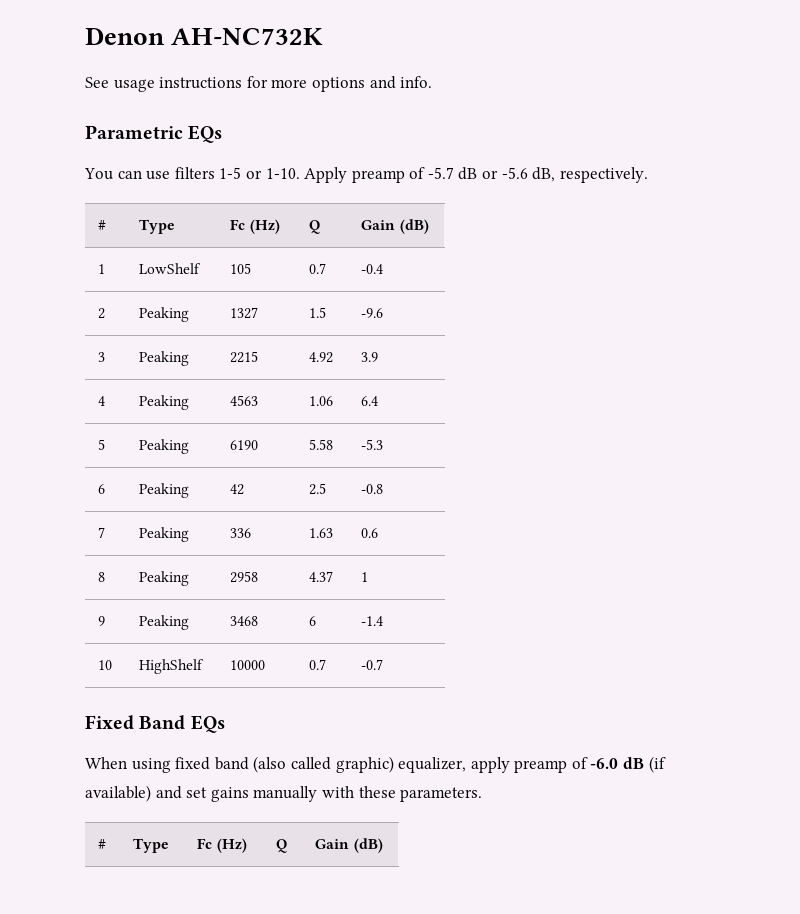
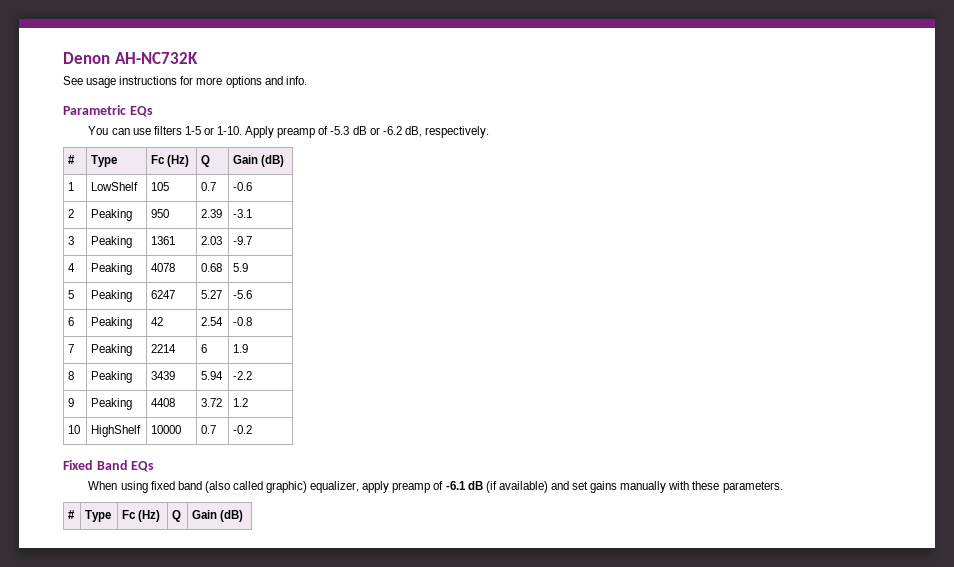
- Apply preamp of -5.7 dB or -5.6 dB, respectively.
+ Apply preamp of -5.3 dB or -6.2 dB, respectively.
- 1 | LowShelf | 105 | 0.7 | -0.4
+ 1 | LowShelf | 105 | 0.7 | -0.6
- 2 | Peaking | 1327 | 1.5 | -9.6
+ 2 | Peaking | 950 | 2.39 | -3.1
- 3 | Peaking | 2215 | 4.92 | 3.9
+ 3 | Peaking | 1361 | 2.03 | -9.7
- 4 | Peaking | 4563 | 1.06 | 6.4
+ 4 | Peaking | 4078 | 0.68 | 5.9
- 5 | Peaking | 6190 | 5.58 | -5.3
+ 5 | Peaking | 6247 | 5.27 | -5.6
- 6 | Peaking | 42 | 2.5 | -0.8
+ 6 | Peaking | 42 | 2.54 | -0.8
- 7 | Peaking | 336 | 1.63 | 0.6
+ 7 | Peaking | 2214 | 6 | 1.9
- 8 | Peaking | 2958 | 4.37 | 1
+ 8 | Peaking | 3439 | 5.94 | -2.2
- 9 | Peaking | 3468 | 6 | -1.4
+ 9 | Peaking | 4408 | 3.72 | 1.2
- 10 | HighShelf | 10000 | 0.7 | -0.7
+ 10 | HighShelf | 10000 | 0.7 | -0.2
- When using fixed band (also called graphic) equalizer, apply preamp of -6.0 dB (if available) and set gains manually with these parameters.
+ When using fixed band (also called graphic) equalizer, apply preamp of -6.1 dB (if available) and set gains manually with these parameters.

